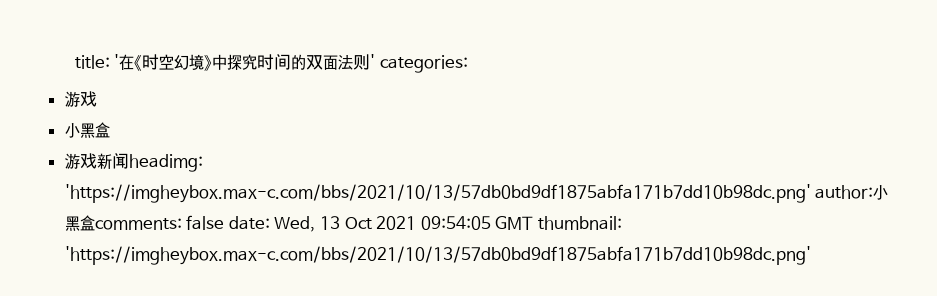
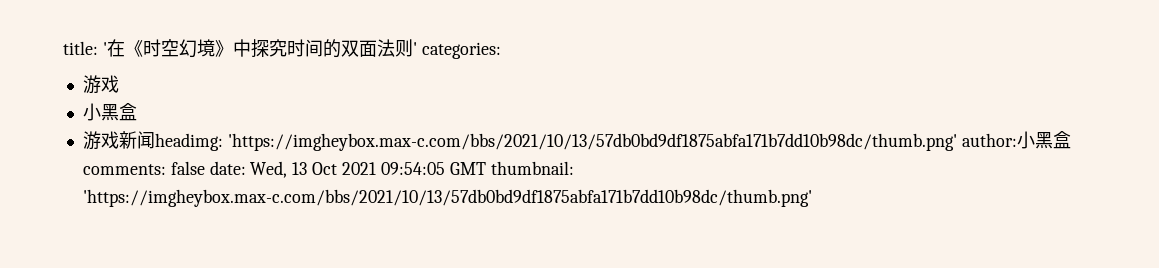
- 游戏新闻headimg: 'https://imgheybox.max-c.com/bbs/2021/10/13/57db0bd9df1875abfa171b7dd10b98dc.png' author:小黑盒comments: false date: Wed, 13 Oct 2021 09:54:05 GMT thumbnail: 'https://imgheybox.max-c.com/bbs/2021/10/13/57db0bd9df1875abfa171b7dd10b98dc.png'
+ 游戏新闻headimg: 'https://imgheybox.max-c.com/bbs/2021/10/13/57db0bd9df1875abfa171b7dd10b98dc/thumb.png' author:小黑盒comments: false date: Wed, 13 Oct 2021 09:54:05 GMT thumbnail: 'https://imgheybox.max-c.com/bbs/2021/10/13/57db0bd9df1875abfa171b7dd10b98dc/thumb.png'

